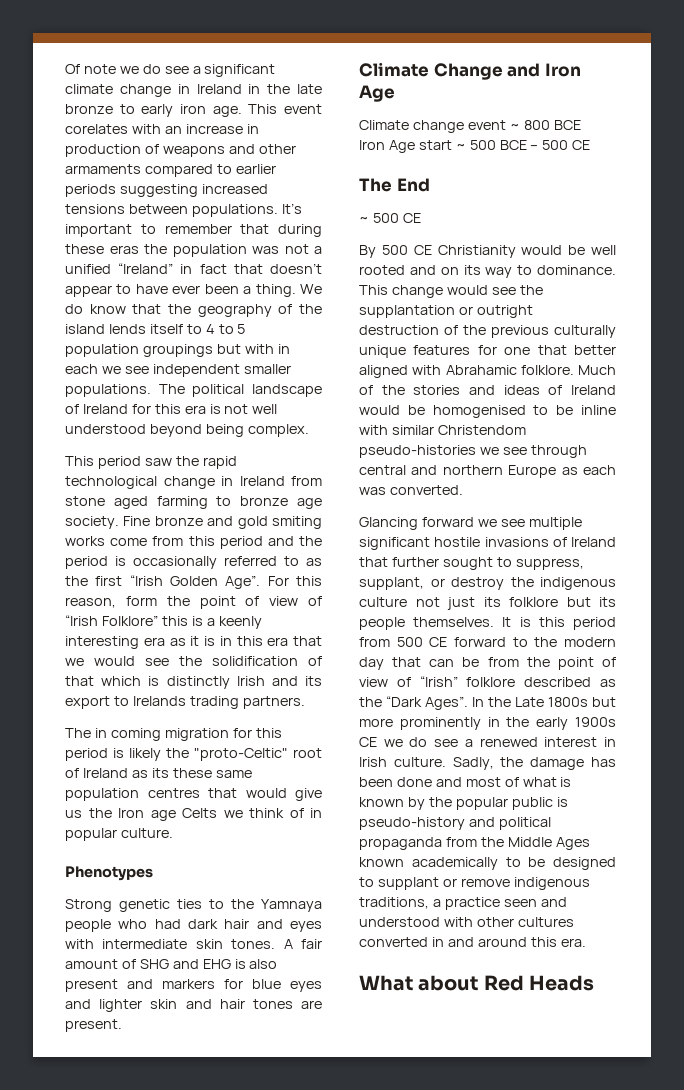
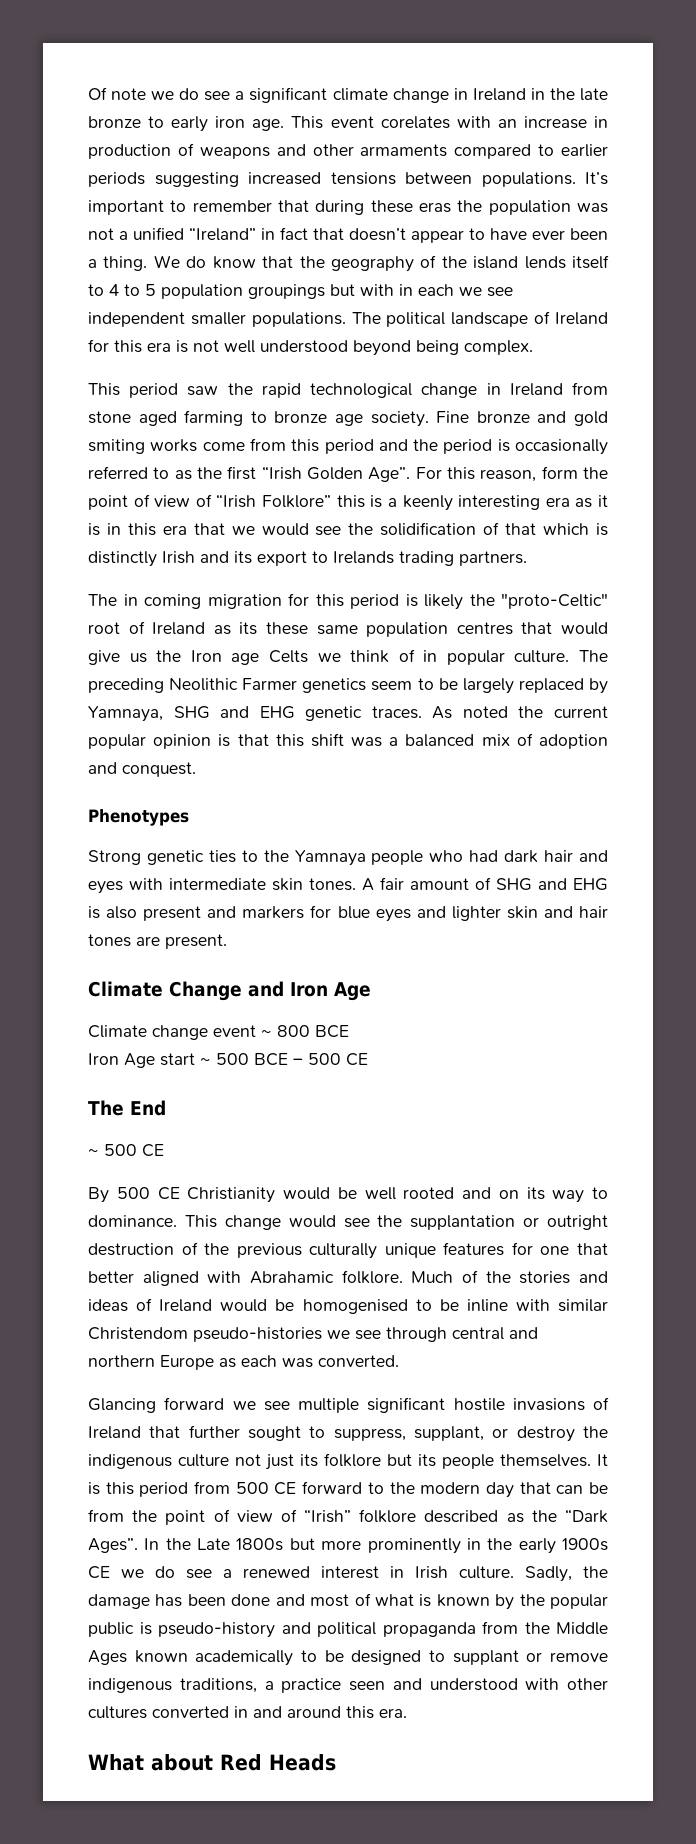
+ The preceding Neolithic Farmer genetics seem to be largely replaced by Yamnaya, SHG and EHG genetic traces. As noted the current popular opinion is that this shift was a balanced mix of adoption and conquest.

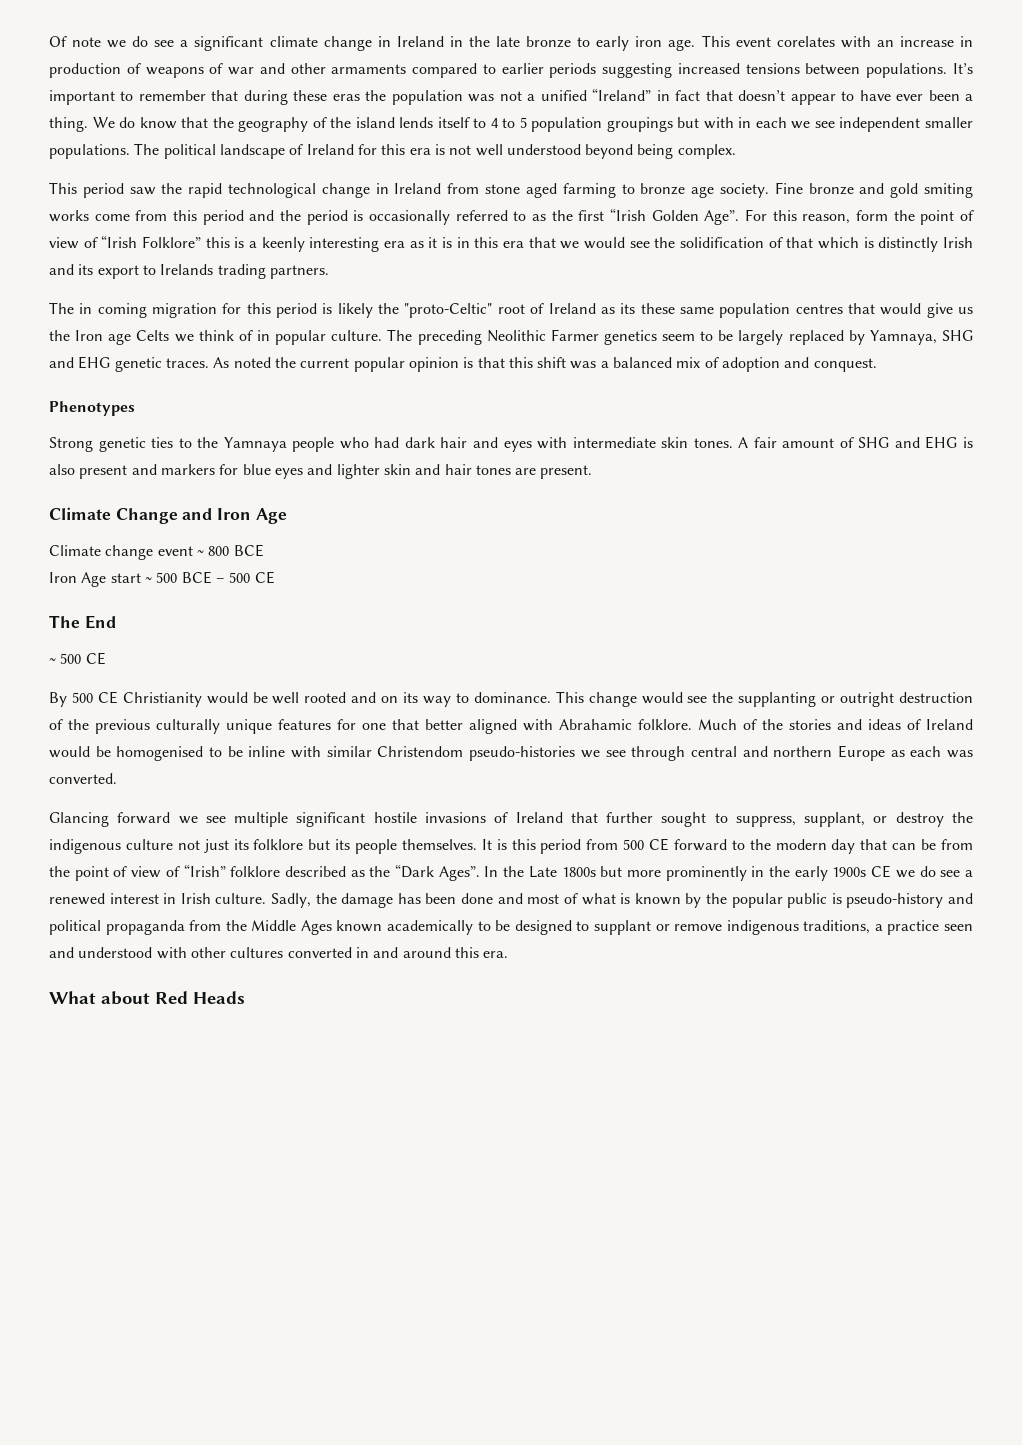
- This event corelates with an increase in production of weapons and other armaments compared to earlier periods suggesting increased tensions between populations.
+ This event corelates with an increase in production of weapons of war and other armaments compared to earlier periods suggesting increased tensions between populations.
- This change would see the supplantation or outright destruction of the previous culturally unique features for one that better aligned with Abrahamic folklore.
+ This change would see the supplanting or outright destruction of the previous culturally unique features for one that better aligned with Abrahamic folklore.

